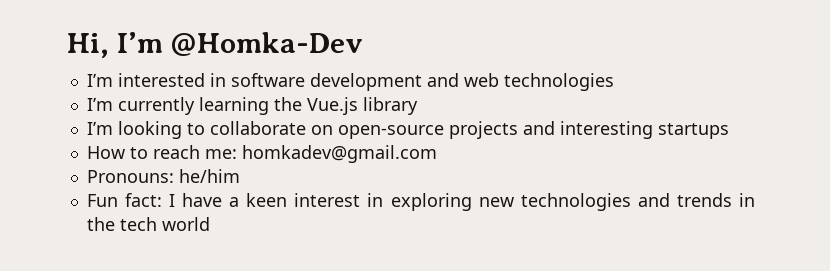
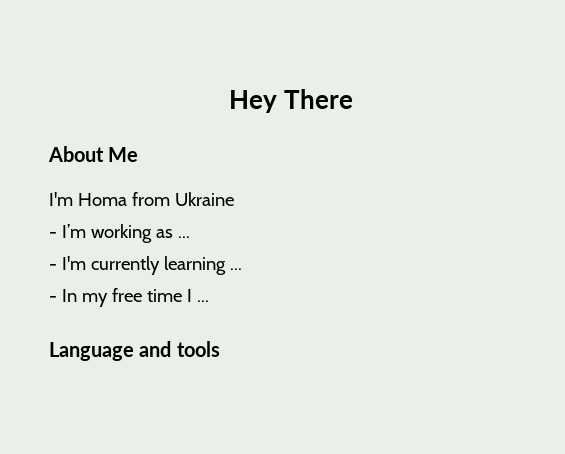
- Hi, I’m @Homka-Dev
- I’m interested in software development and web technologies
- I’m currently learning the Vue.js library
- I’m looking to collaborate on open-source projects and interesting startups
- How to reach me: homkadev@gmail.com
- Pronouns: he/him
- Fun fact: I have a keen interest in exploring new technologies and trends in the tech world
+ Hey There
+ About Me
+ I'm Homa from Ukraine
+ - I’m working as ...
+ - I'm currently learning ...
+ - In my free time I ...
+ Language and tools

